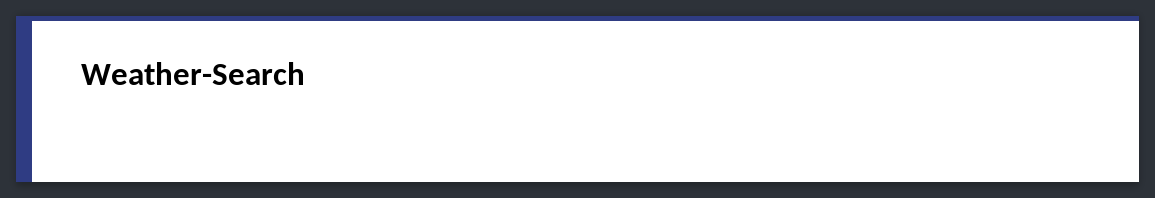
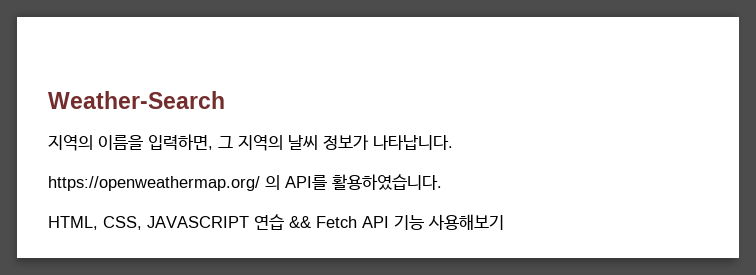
+ 지역의 이름을 입력하면, 그 지역의 날씨 정보가 나타납니다.
+ https://openweathermap.org/ 의 API를 활용하였습니다.
+ HTML, CSS, JAVASCRIPT 연습 && Fetch API 기능 사용해보기

